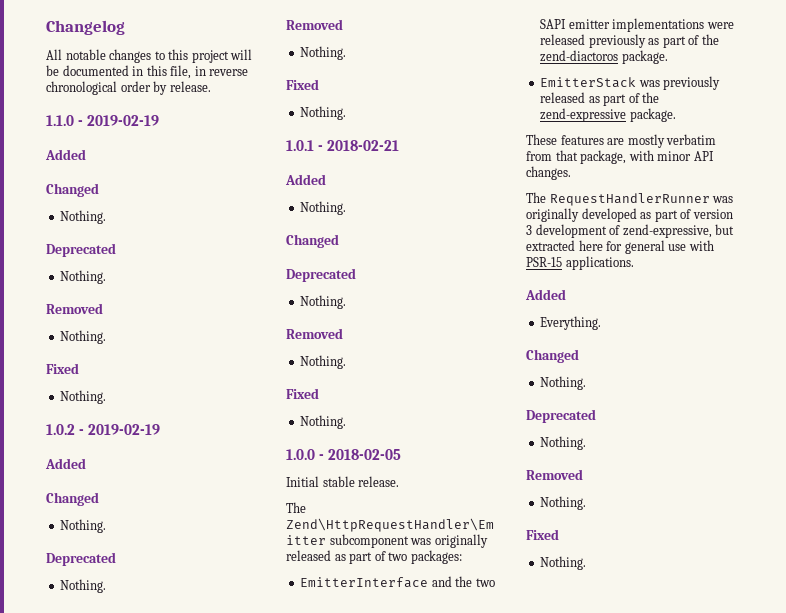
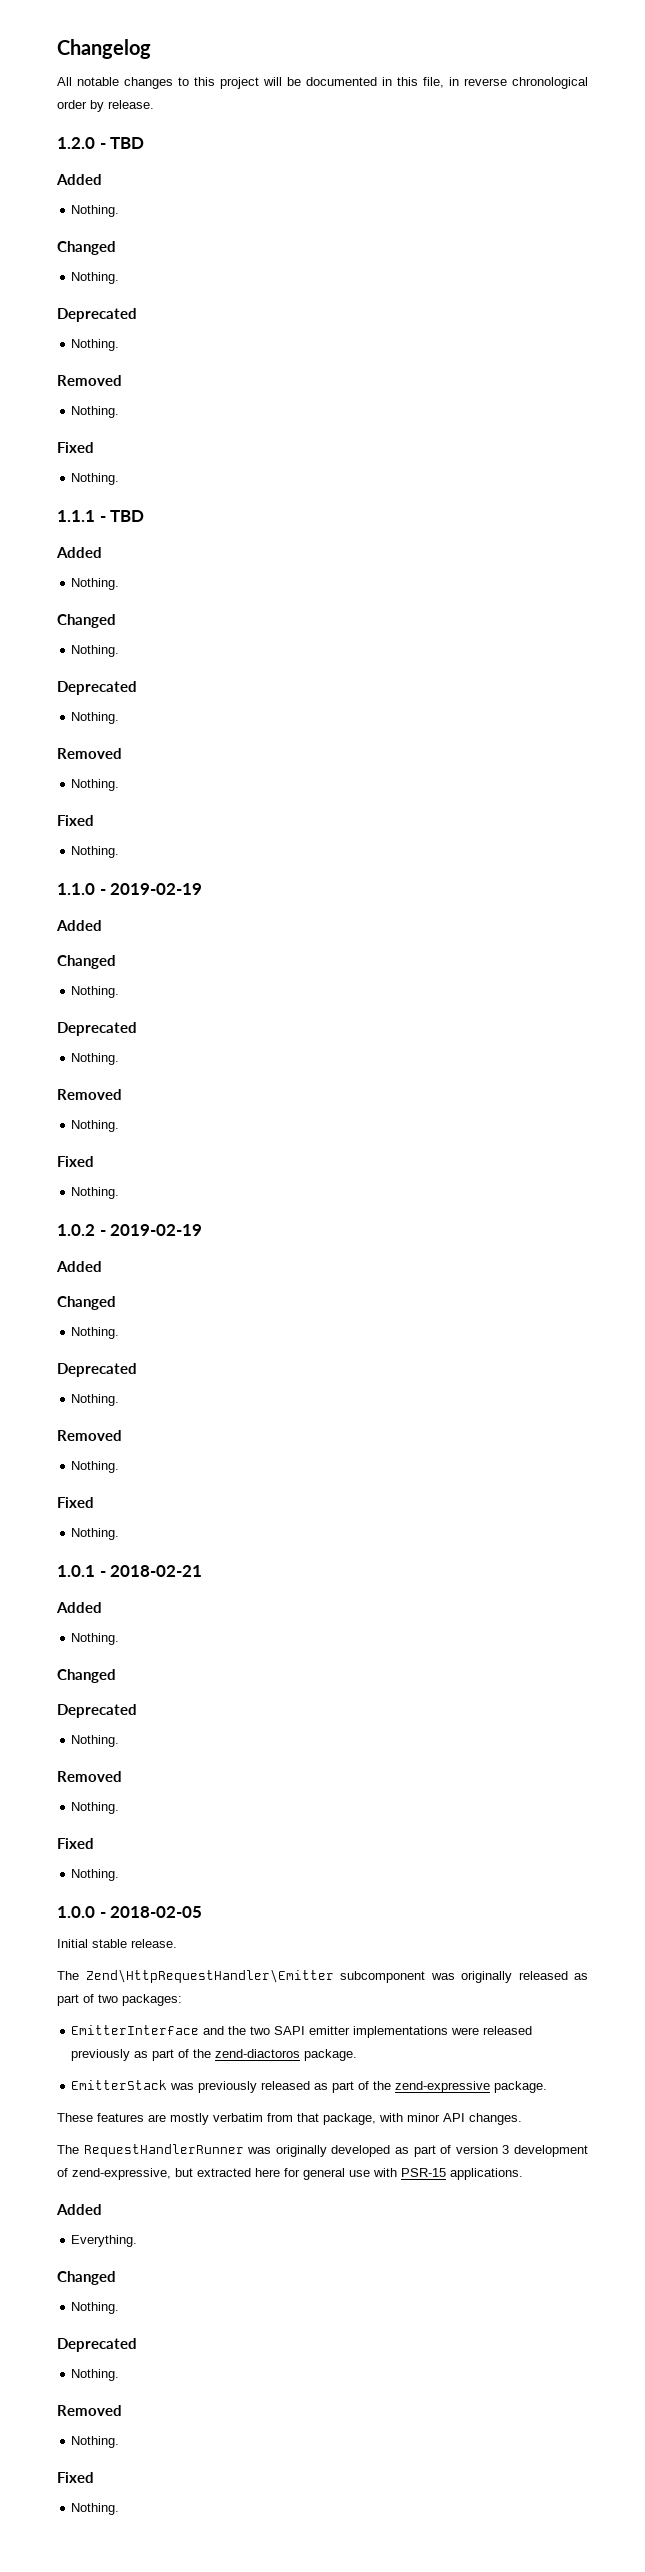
+ 1.2.0 - TBD
+ Added
+ Nothing.
+ Changed
+ Nothing.
+ Deprecated
+ Nothing.
+ Removed
+ Nothing.
+ Fixed
+ Nothing.
+ 1.1.1 - TBD
+ Added
+ Nothing.
+ Changed
+ Nothing.
+ Deprecated
+ Nothing.
+ Removed
+ Nothing.
+ Fixed
+ Nothing.

